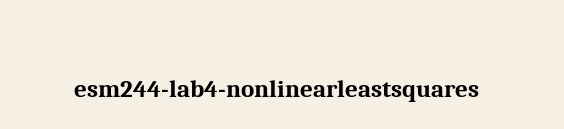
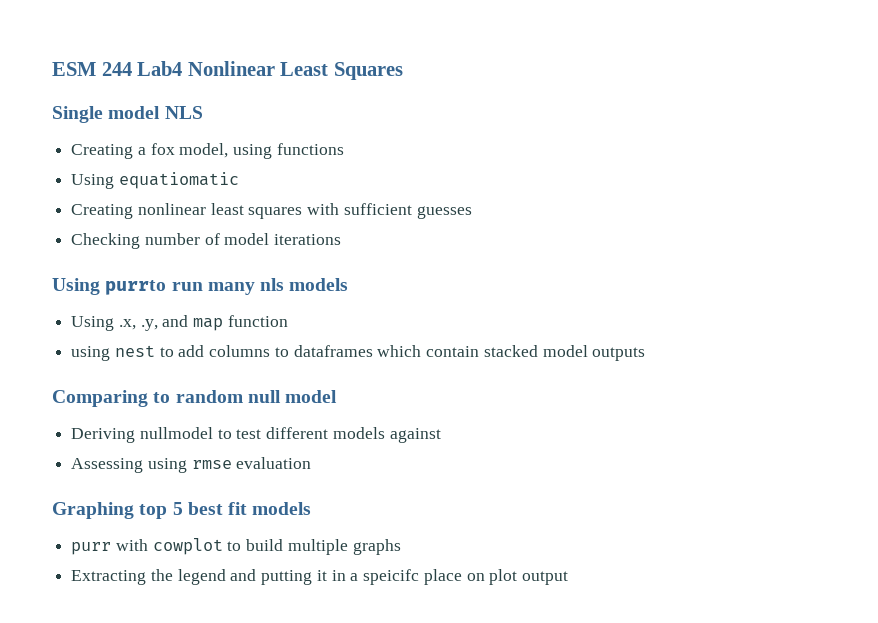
- esm244-lab4-nonlinearleastsquares
+ ESM 244 Lab4 Nonlinear Least Squares
+ Single model NLS
+ Creating a fox model, using functions
+ Using equatiomatic
+ Creating nonlinear least squares with sufficient guesses
+ Checking number of model iterations
+ Using purrto run many nls models
+ Using .x, .y, and map function
+ using nest to add columns to dataframes which contain stacked model outputs
+ Comparing to random null model
+ Deriving nullmodel to test different models against
+ Assessing using rmse evaluation
+ Graphing top 5 best fit models
+ purr with cowplot to build multiple graphs
+ Extracting the legend and putting it in a speicifc place on plot output

